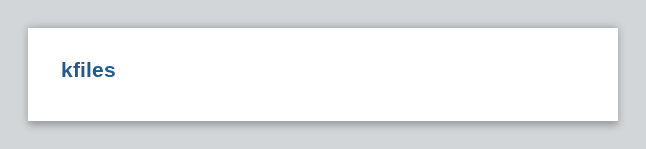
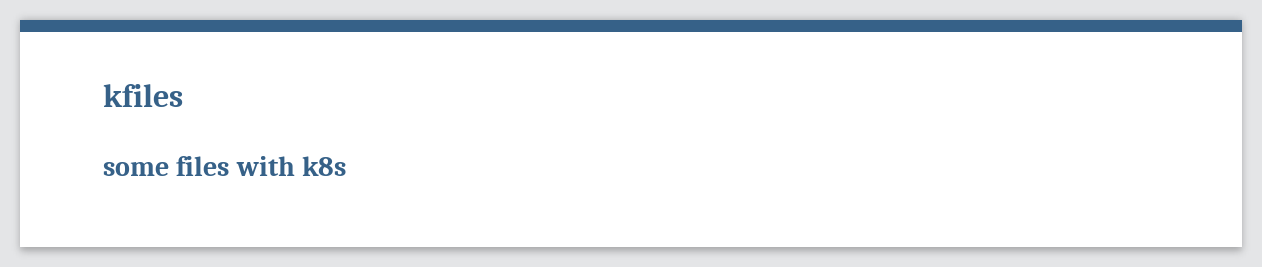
+ some files with k8s

